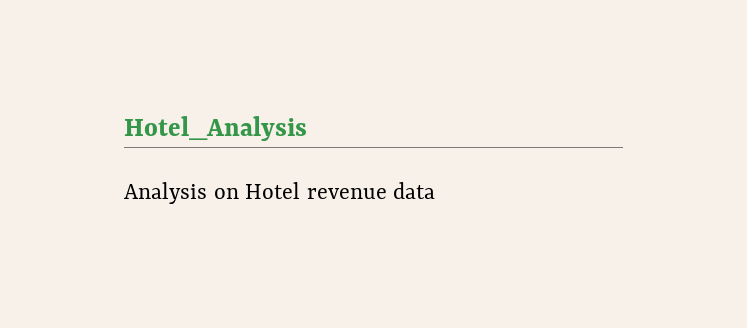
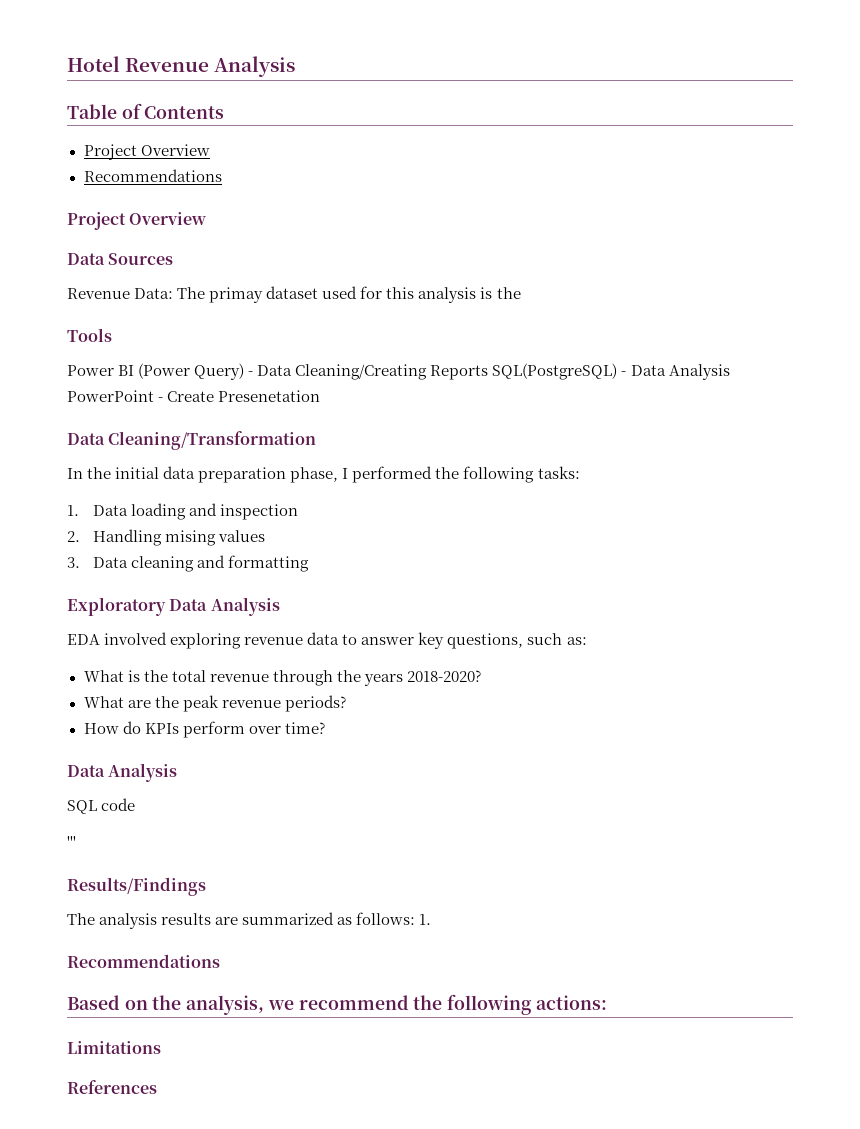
- Hotel_Analysis
- Analysis on Hotel revenue data
+ Hotel Revenue Analysis
+ Table of Contents
+ Project Overview
+ Recommendations
+ Project Overview
+ Data Sources
+ Revenue Data: The primay dataset used for this analysis is the
+ Tools
+ Power BI (Power Query) - Data Cleaning/Creating Reports SQL(PostgreSQL) - Data Analysis PowerPoint - Create Presenetation
+ Data Cleaning/Transformation
+ In the initial data preparation phase, I performed the following tasks:
+ 1. Data loading and inspection
+ 2. Handling mising values
+ 3. Data cleaning and formatting
+ Exploratory Data Analysis
+ EDA involved exploring revenue data to answer key questions, such as:
+ What is the total revenue through the years 2018-2020?
+ What are the peak revenue periods?
+ How do KPIs perform over time?
+ Data Analysis
+ SQL code
+ '''
+ Results/Findings
+ The analysis results are summarized as follows: 1.
+ Recommendations
+ Based on the analysis, we recommend the following actions:
+ Limitations
+ References

